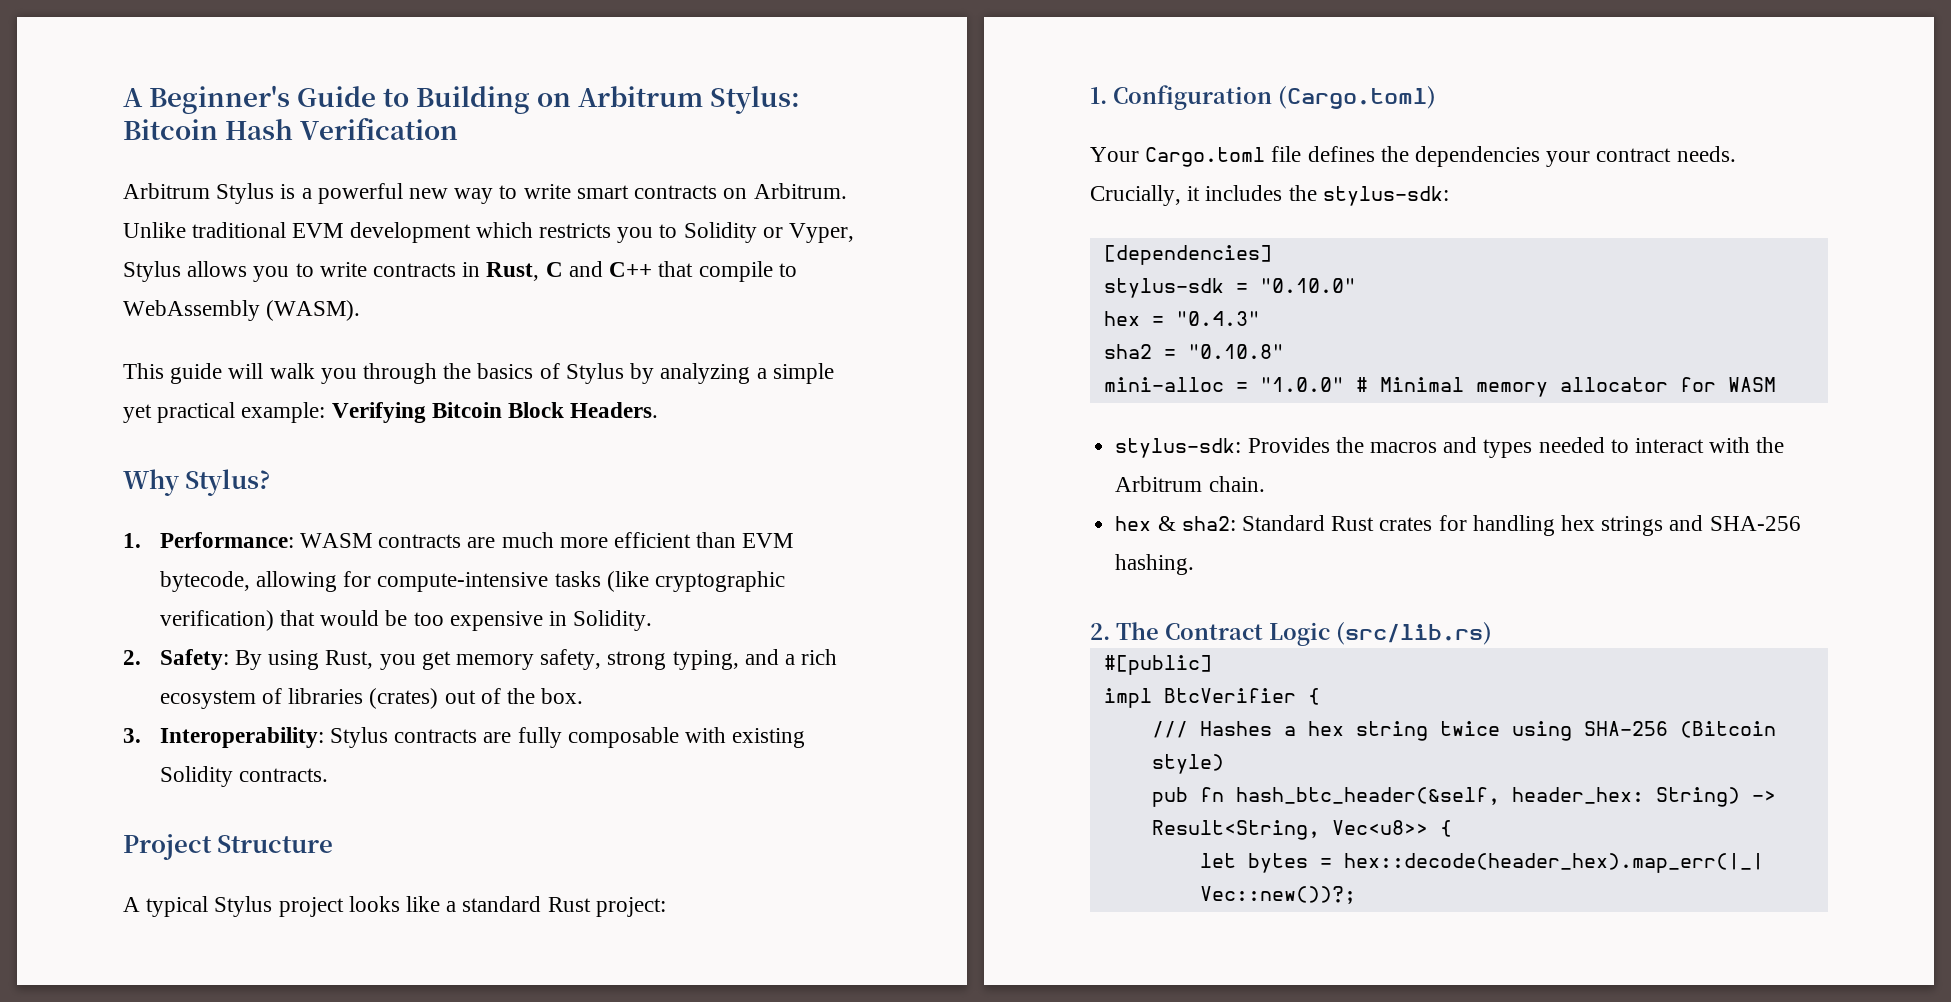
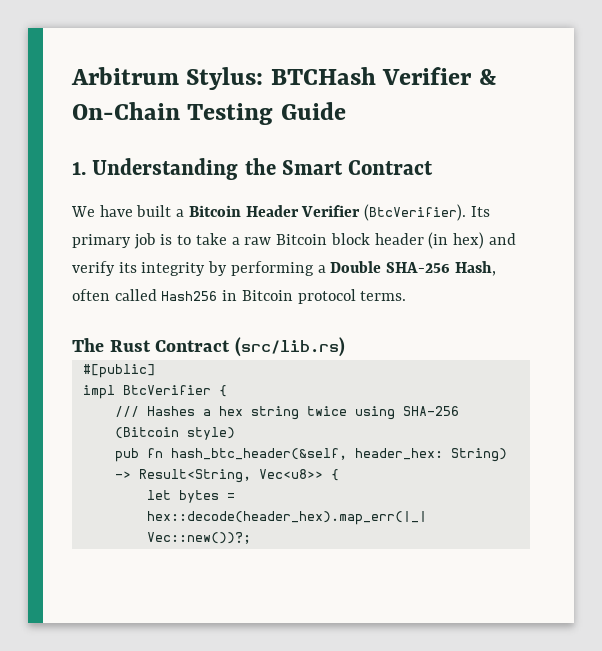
- A Beginner's Guide to Building on Arbitrum Stylus: Bitcoin Hash Verification
- Arbitrum Stylus is a powerful new way to write smart contracts on Arbitrum. Unlike traditional EVM development which restricts you to Solidity or Vyper, Stylus allows you to write contracts in Rust, C and C++ that compile to WebAssembly (WASM).
- This guide will walk you through the basics of Stylus by analyzing a simple yet practical example: Verifying Bitcoin Block Headers.
- Why Stylus?
- 1. Performance: WASM contracts are much more efficient than EVM bytecode, allowing for compute-intensive tasks (like cryptographic verification) that would be too expensive in Solidity.
- 2. Safety: By using Rust, you get memory safety, strong typing, and a rich ecosystem of libraries (crates) out of the box.
- 3. Interoperability: Stylus contracts are fully composable with existing Solidity contracts.
- Project Structure
- A typical Stylus project looks like a standard Rust project:
- 1. Configuration (Cargo.toml)
- Your Cargo.toml file defines the dependencies your contract needs. Crucially, it includes the stylus-sdk:
- [dependencies]
- stylus-sdk = "0.10.0"
- hex = "0.4.3"
- sha2 = "0.10.8"
- mini-alloc = "1.0.0" # Minimal memory allocator for WASM
- stylus-sdk: Provides the macros and types needed to interact with the Arbitrum chain.
- hex & sha2: Standard Rust crates for handling hex strings and SHA-256 hashing.
- 2. The Contract Logic (src/lib.rs)
+ Arbitrum Stylus: BTCHash Verifier & On-Chain Testing Guide
+ 1. Understanding the Smart Contract
+ We have built a Bitcoin Header Verifier (BtcVerifier). Its primary job is to take a raw Bitcoin block header (in hex) and verify its integrity by performing a Double SHA-256 Hash, often called Hash256 in Bitcoin protocol terms.
+ The Rust Contract (src/lib.rs)

